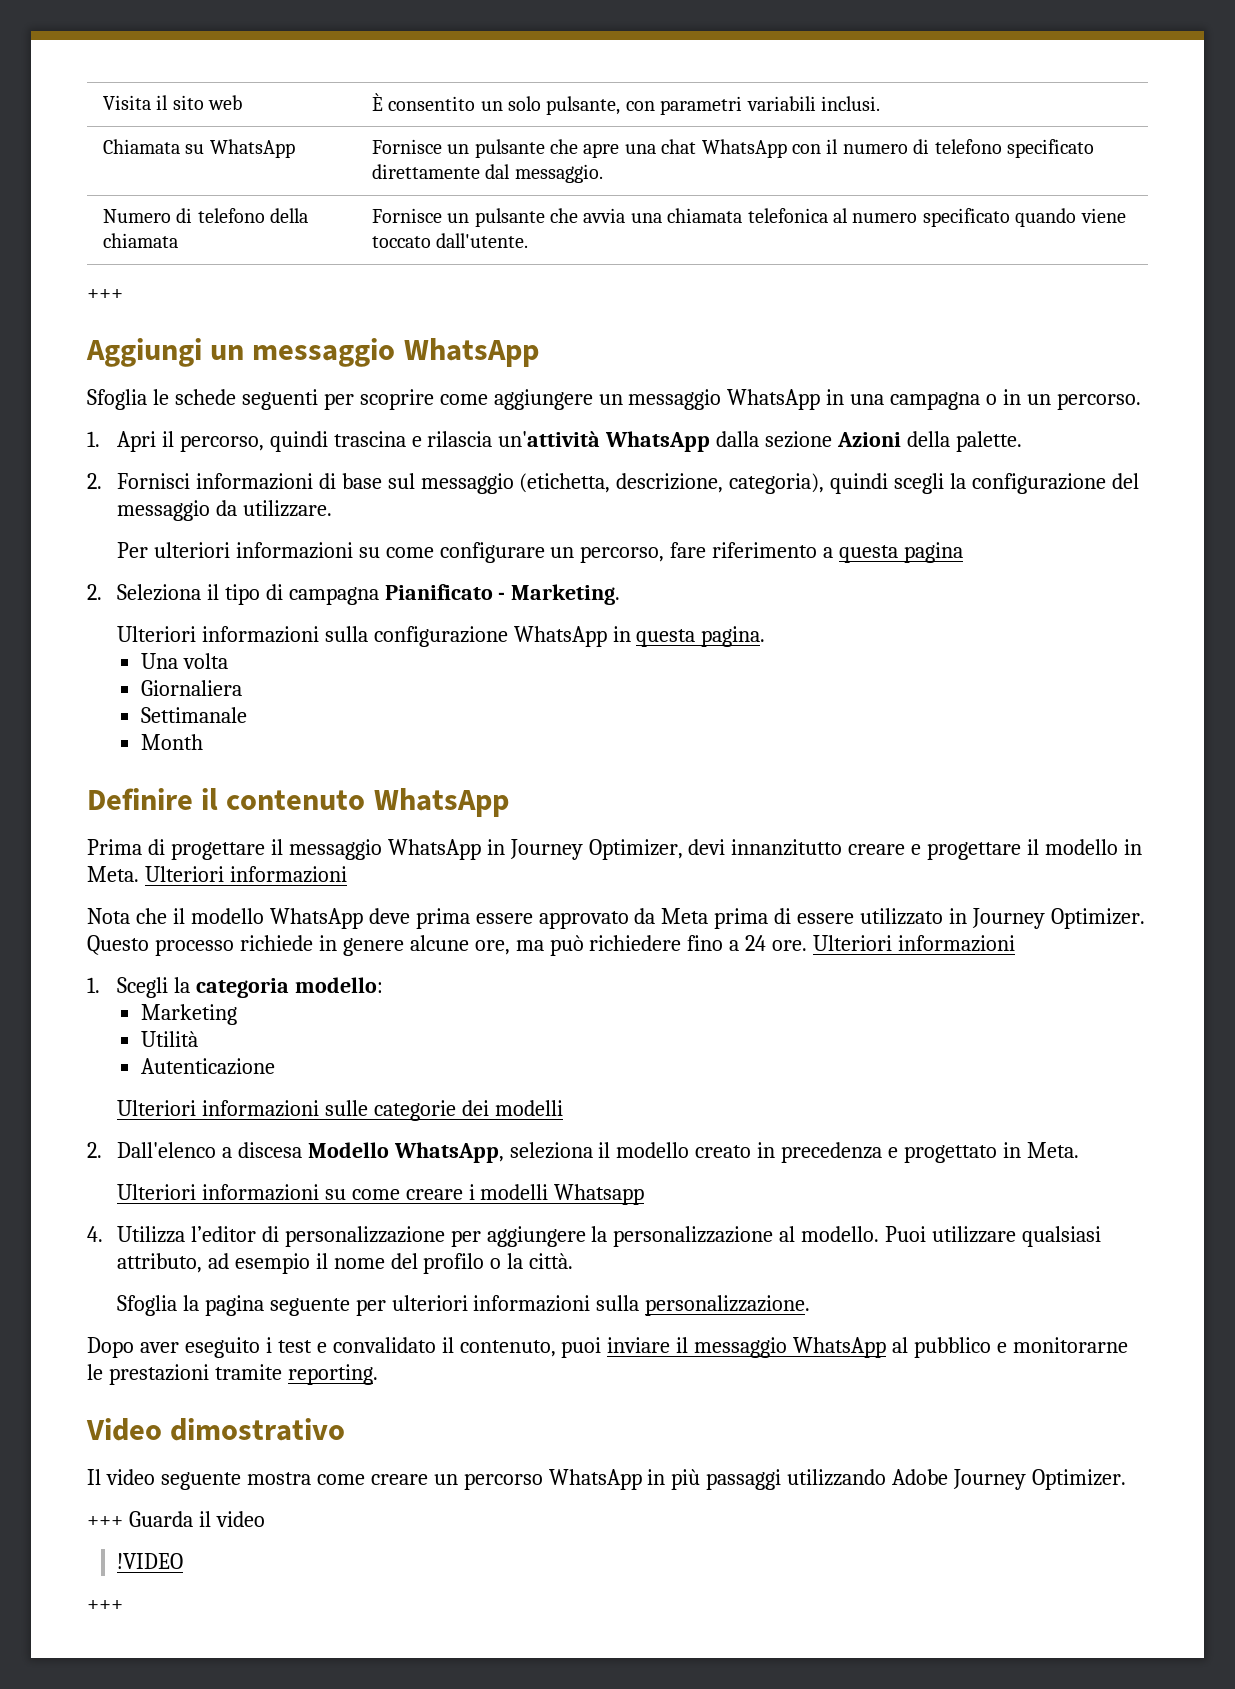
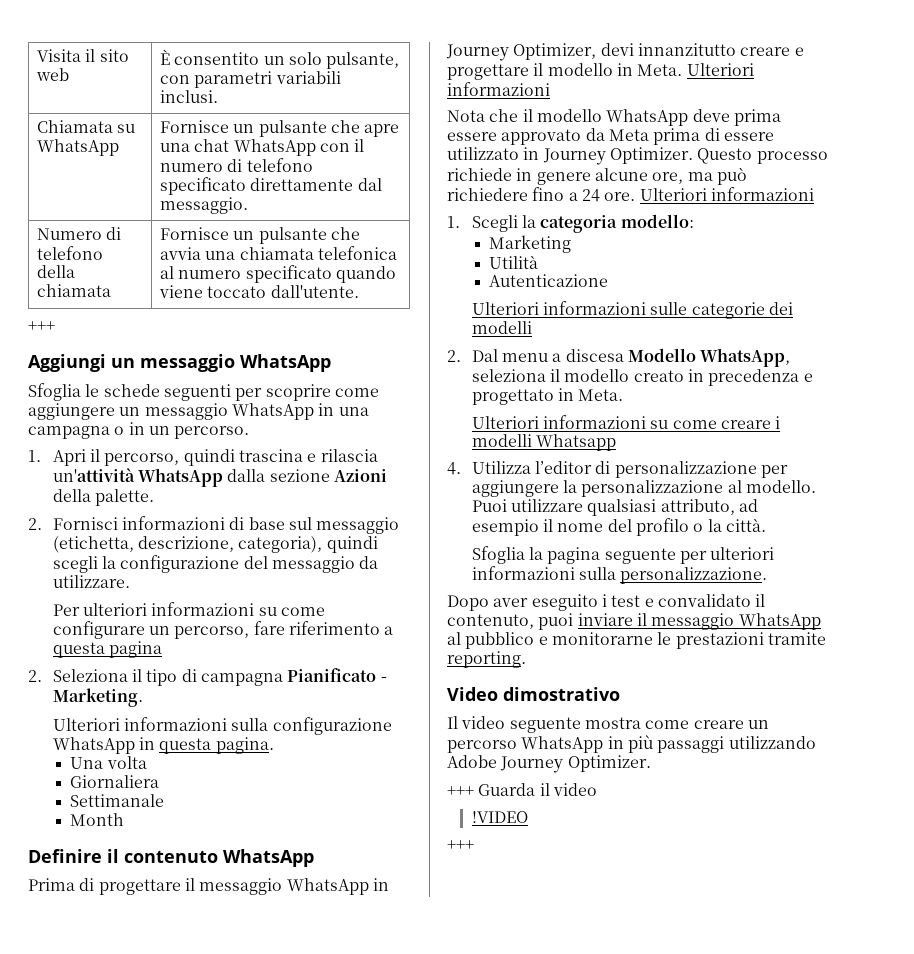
- 2. Dall'elenco a discesa Modello WhatsApp, seleziona il modello creato in precedenza e progettato in Meta.
+ 2. Dal menu a discesa Modello WhatsApp, seleziona il modello creato in precedenza e progettato in Meta.

